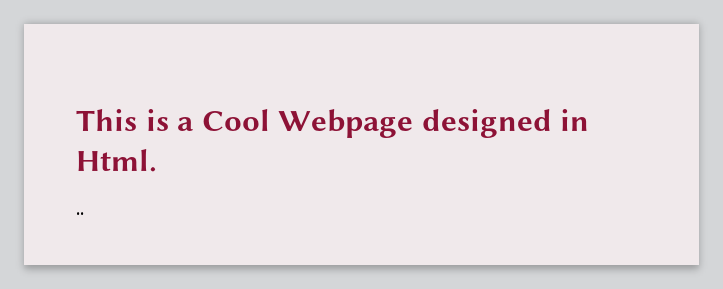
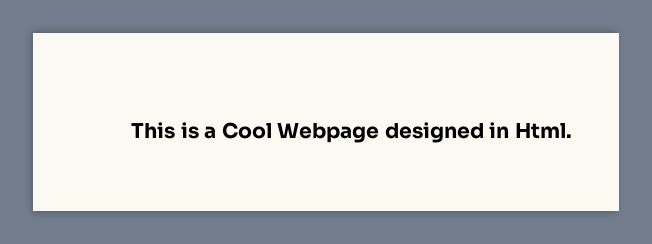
- ..

